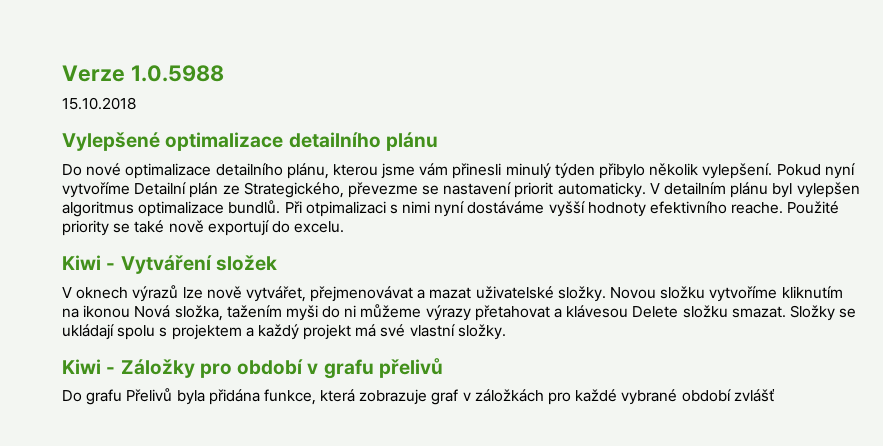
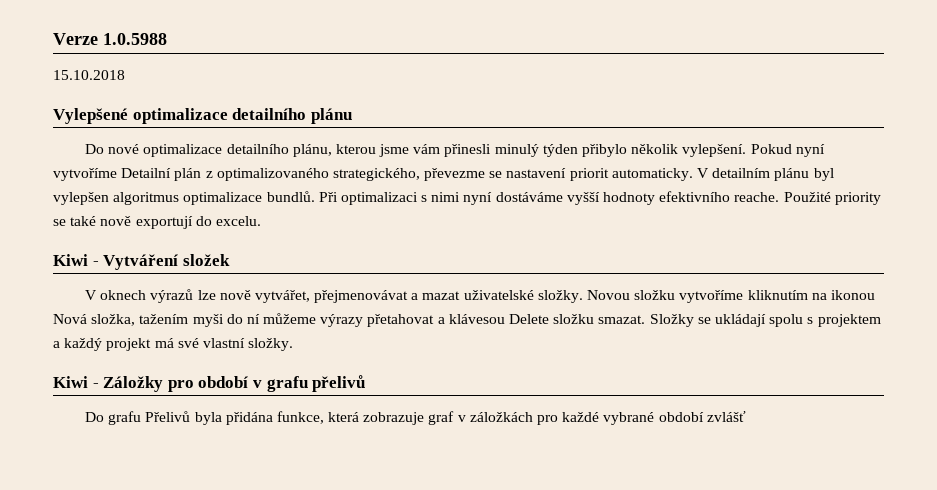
- Pokud nyní vytvoříme Detailní plán ze Strategického, převezme se nastavení priorit automaticky.
+ Pokud nyní vytvoříme Detailní plán z optimalizovaného strategického, převezme se nastavení priorit automaticky.
- Při otpimalizaci s nimi nyní dostáváme vyšší hodnoty efektivního reache.
+ Při optimalizaci s nimi nyní dostáváme vyšší hodnoty efektivního reache.
- Novou složku vytvoříme kliknutím na ikonou Nová složka, tažením myši do ni můžeme výrazy přetahovat a klávesou Delete složku smazat.
+ Novou složku vytvoříme kliknutím na ikonou Nová složka, tažením myši do ní můžeme výrazy přetahovat a klávesou Delete složku smazat.

